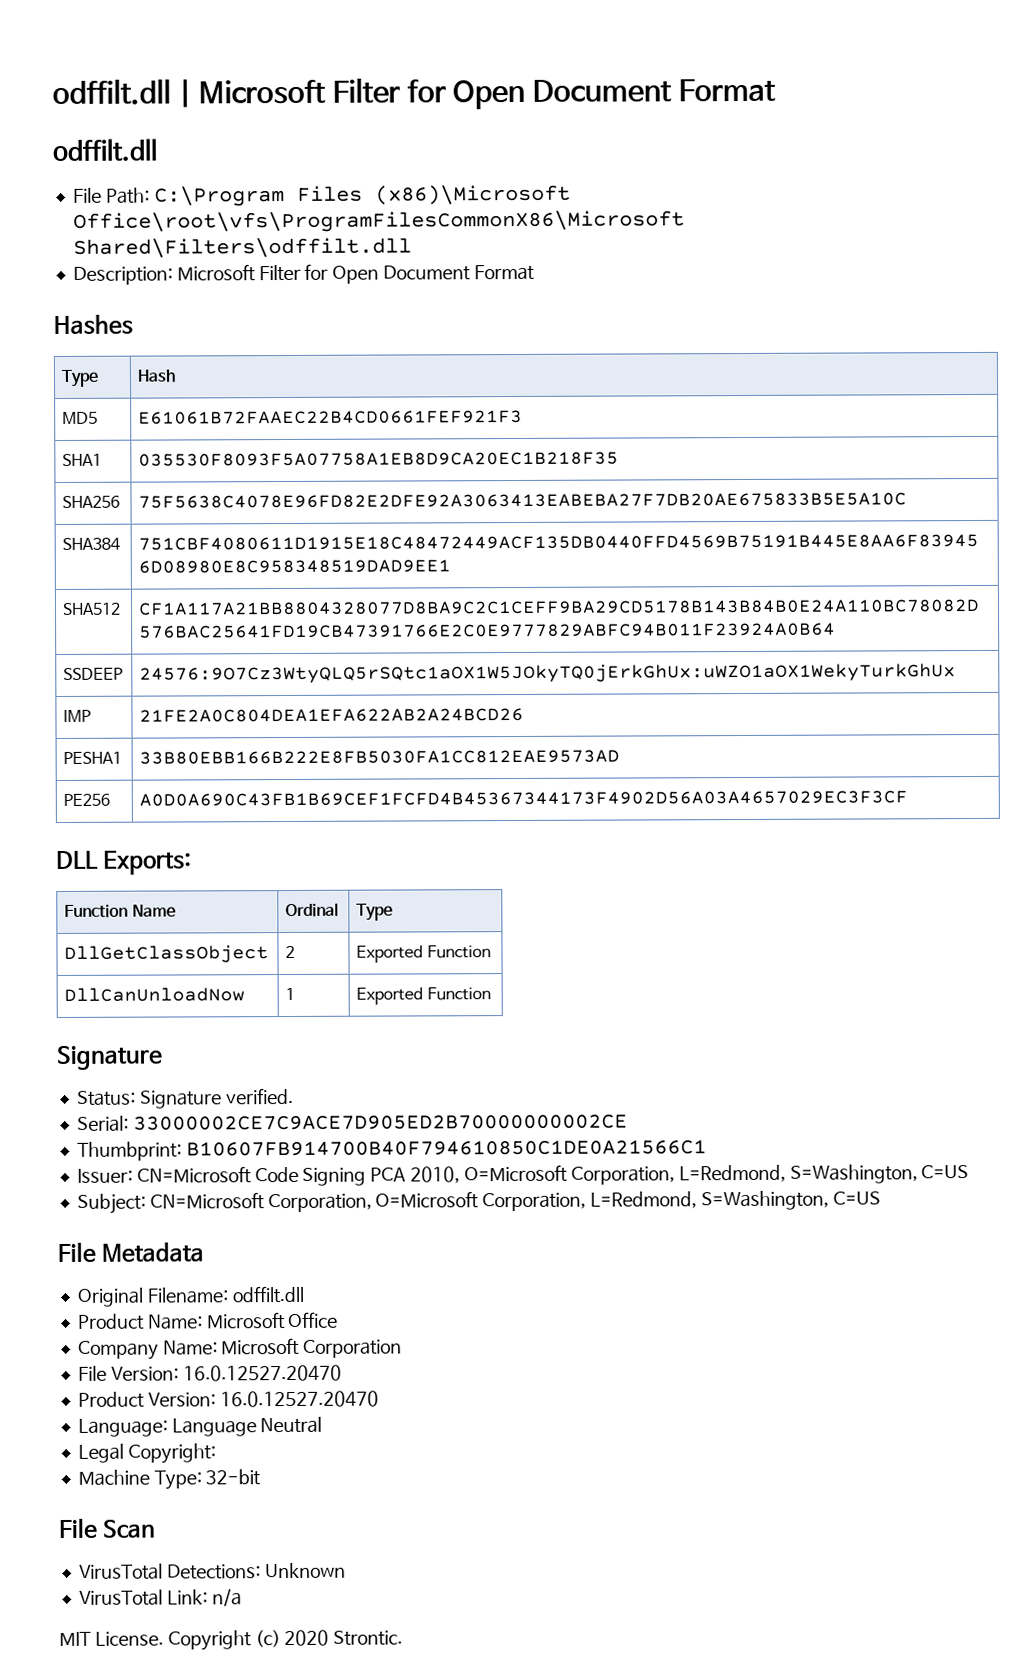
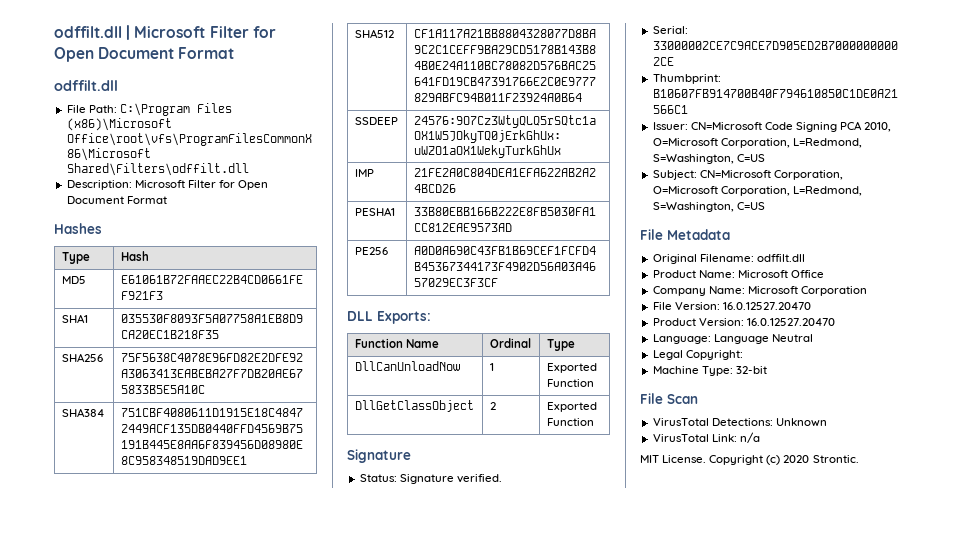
+ DllCanUnloadNow | 1 | Exported Function
  DllGetClassObject | 2 | Exported Function
- DllCanUnloadNow | 1 | Exported Function

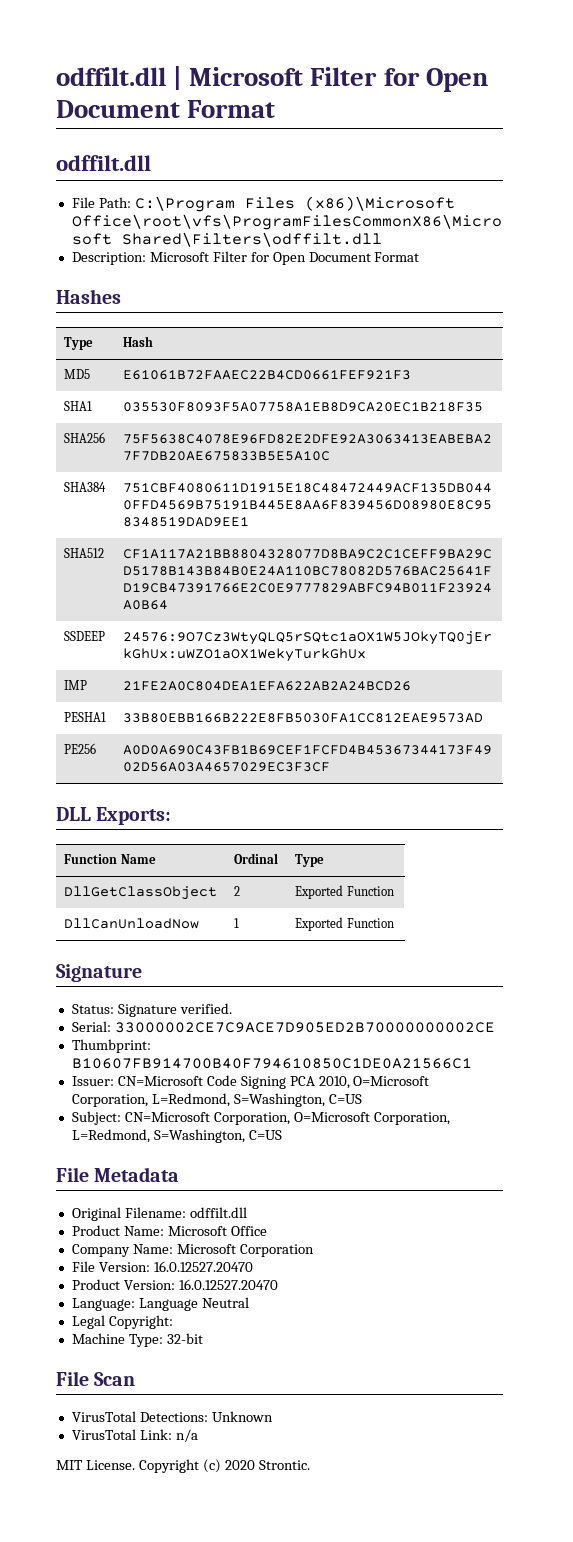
+ DllGetClassObject | 2 | Exported Function
  DllCanUnloadNow | 1 | Exported Function
- DllGetClassObject | 2 | Exported Function

